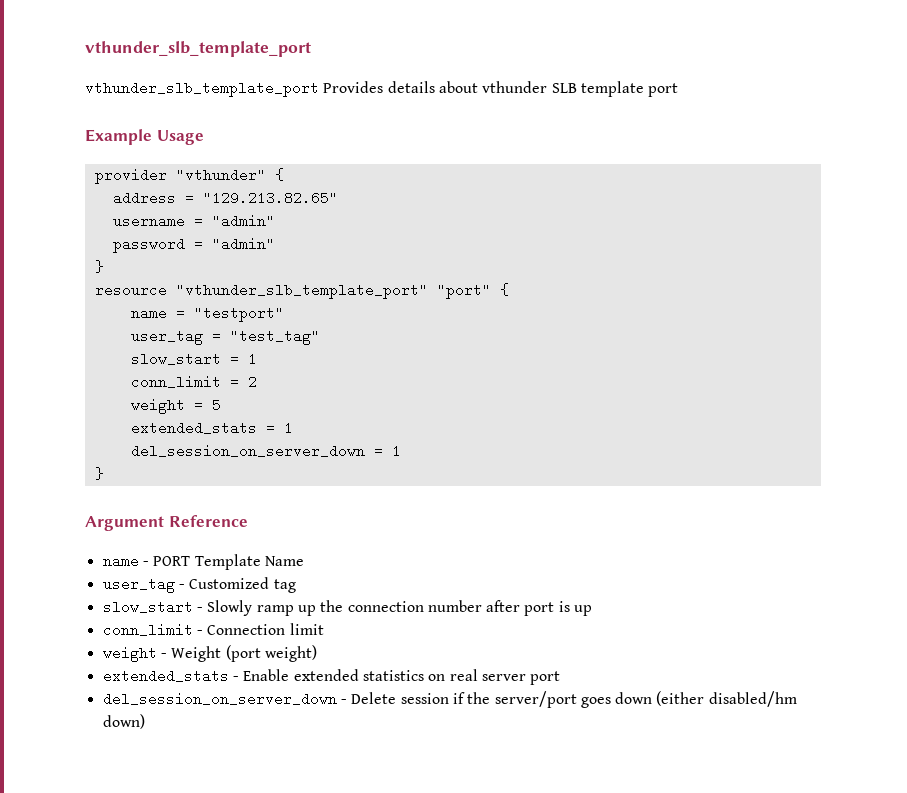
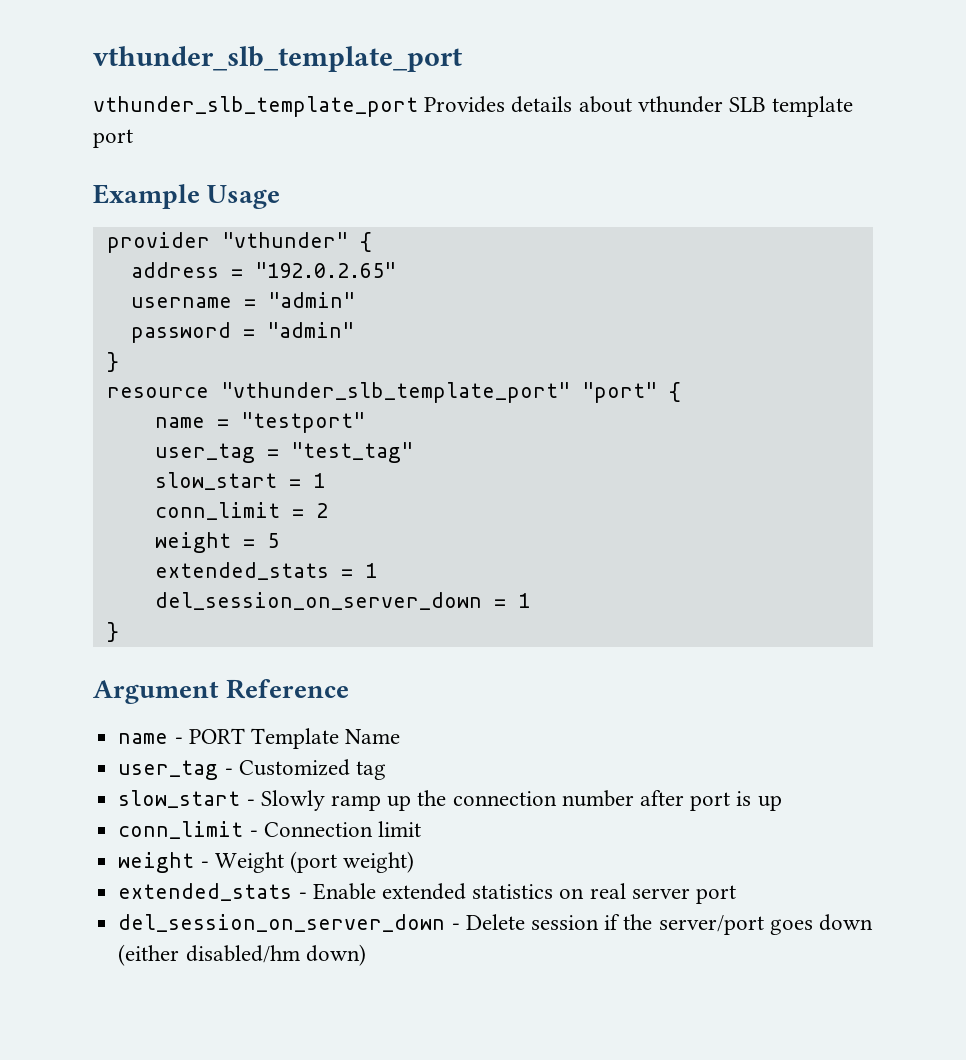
- address = "129.213.82.65"
+ address = "192.0.2.65"

